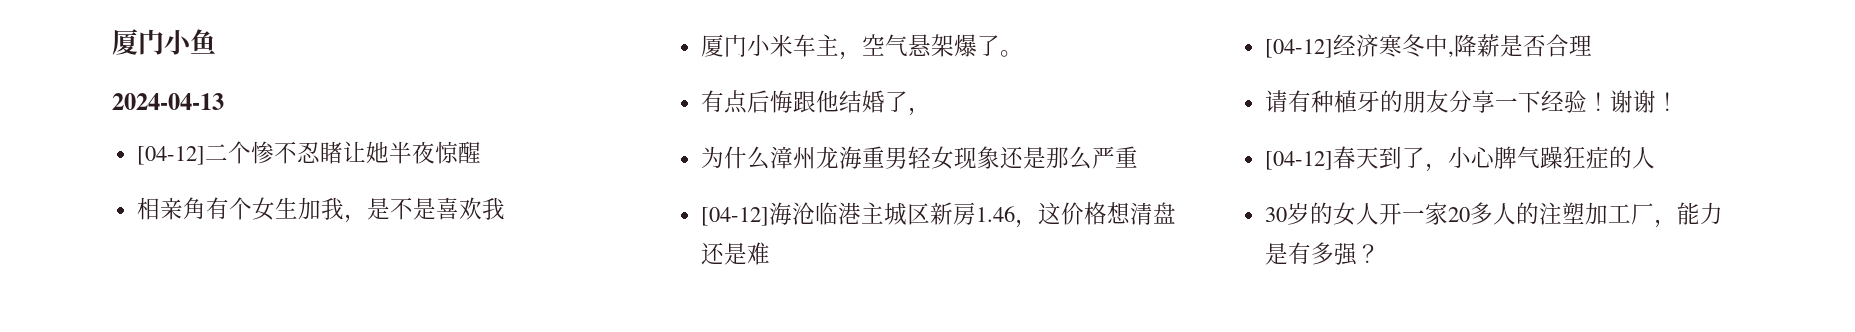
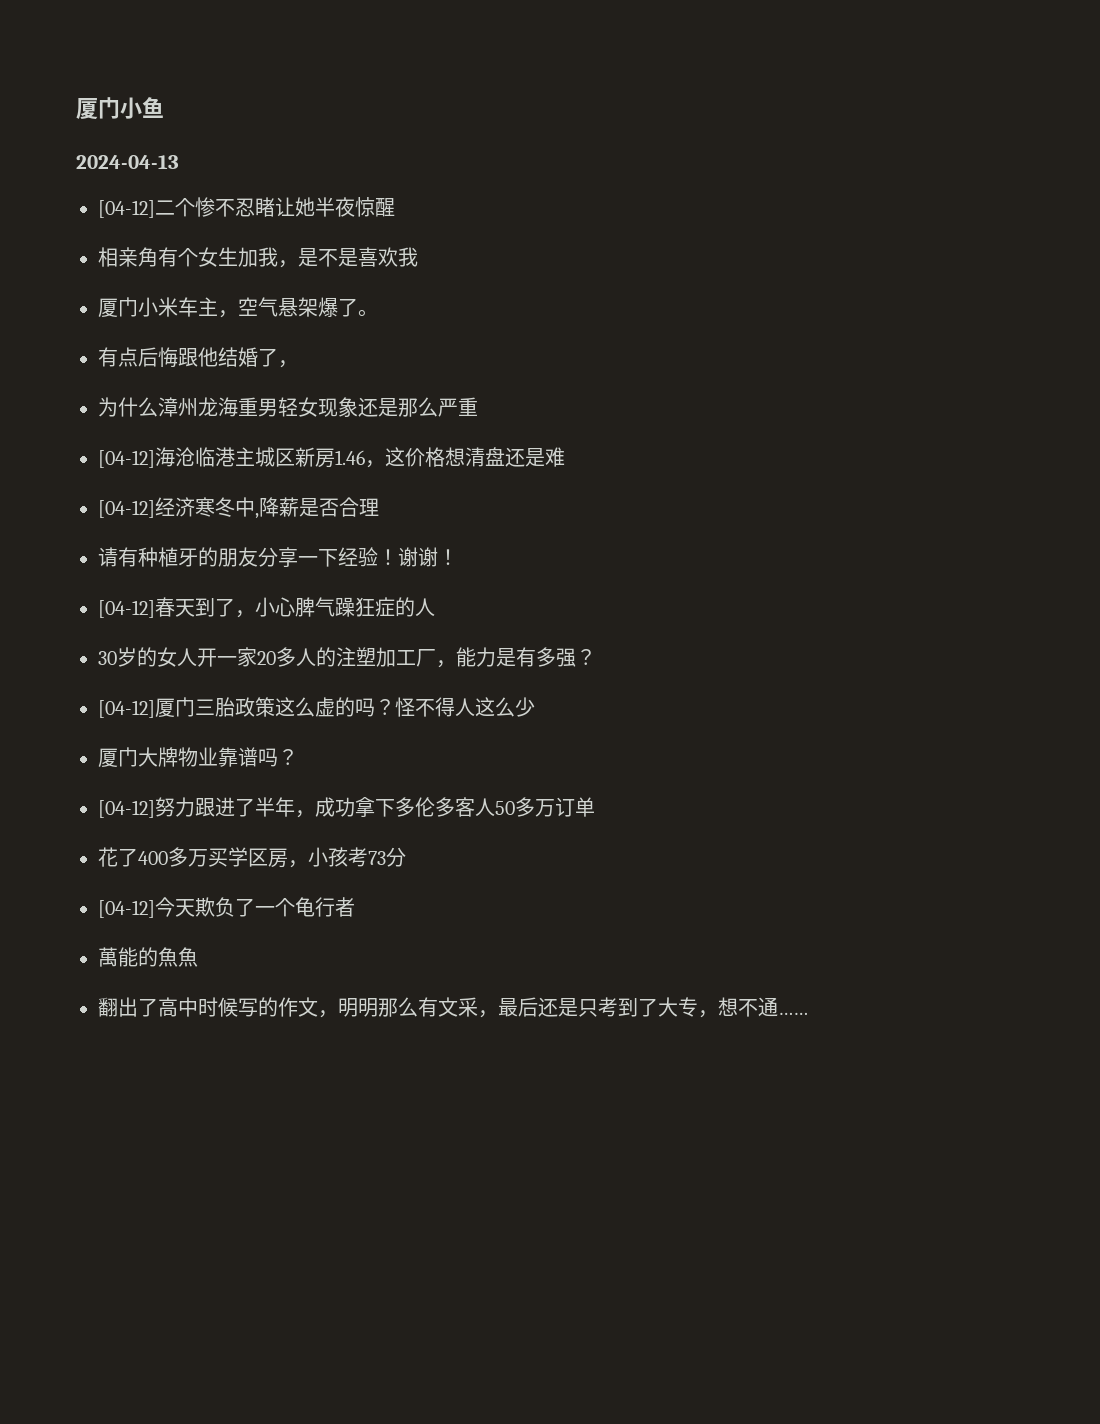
+ [04-12]厦门三胎政策这么虚的吗？怪不得人这么少
+ 厦门大牌物业靠谱吗？
+ [04-12]努力跟进了半年，成功拿下多伦多客人50多万订单
+ 花了400多万买学区房，小孩考73分
+ [04-12]今天欺负了一个龟行者
+ 萬能的魚魚
+ 翻出了高中时候写的作文，明明那么有文采，最后还是只考到了大专，想不通……

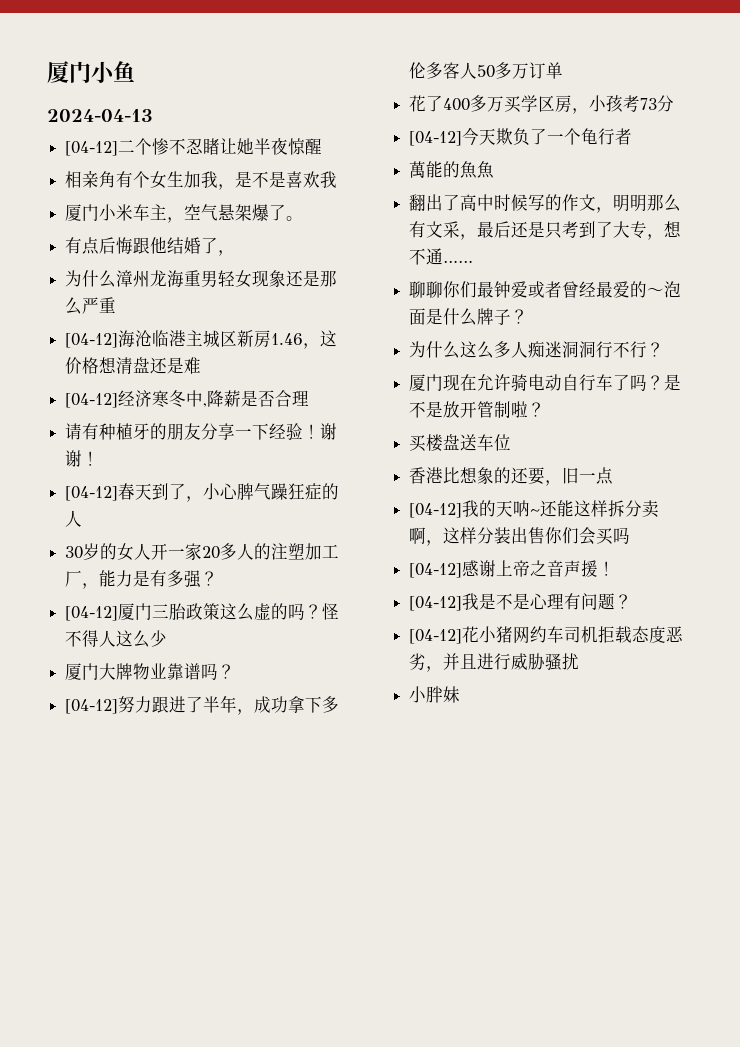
+ 聊聊你们最钟爱或者曾经最爱的～泡面是什么牌子？
+ 为什么这么多人痴迷洞洞行不行？
+ 厦门现在允许骑电动自行车了吗？是不是放开管制啦？
+ 买楼盘送车位
+ 香港比想象的还要，旧一点
+ [04-12]我的天呐~还能这样拆分卖啊，这样分装出售你们会买吗
+ [04-12]感谢上帝之音声援！
+ [04-12]我是不是心理有问题？
+ [04-12]花小猪网约车司机拒载态度恶劣，并且进行威胁骚扰
+ 小胖妹

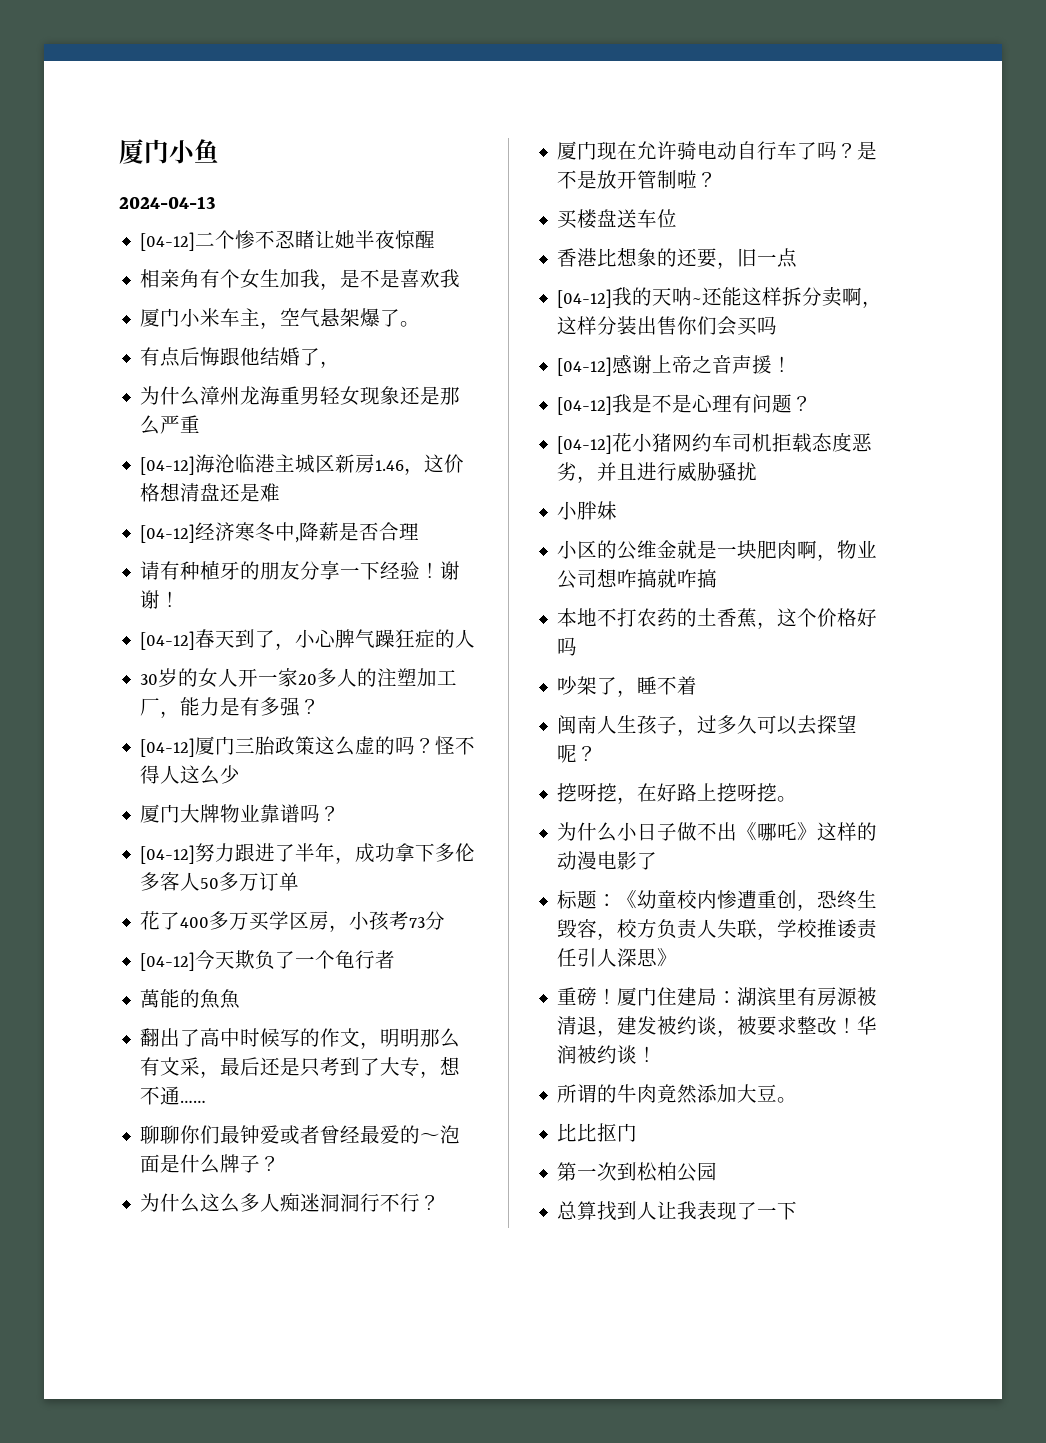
+ 小区的公维金就是一块肥肉啊，物业公司想咋搞就咋搞
+ 本地不打农药的土香蕉，这个价格好吗
+ 吵架了，睡不着
+ 闽南人生孩子，过多久可以去探望呢？
+ 挖呀挖，在好路上挖呀挖。
+ 为什么小日子做不出《哪吒》这样的动漫电影了
+ 标题：《幼童校内惨遭重创，恐终生毁容，校方负责人失联，学校推诿责任引人深思》
+ 重磅！厦门住建局：湖滨里有房源被清退，建发被约谈，被要求整改！华润被约谈！
+ 所谓的牛肉竟然添加大豆。
+ 比比抠门
+ 第一次到松柏公园
+ 总算找到人让我表现了一下

